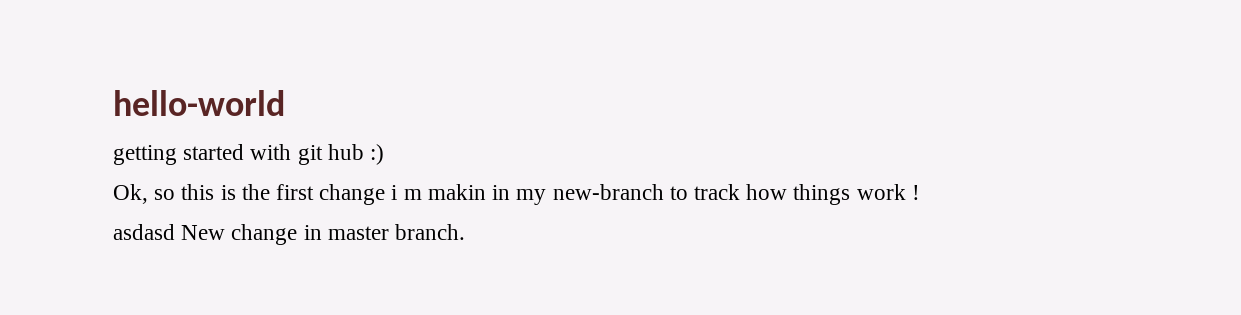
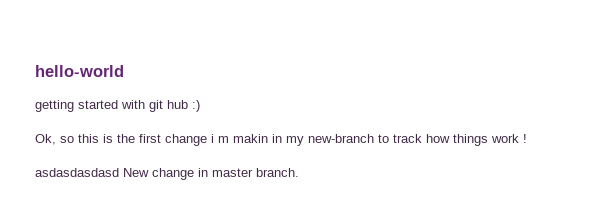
- asdasd New change in master branch.
+ asdasdasdasd New change in master branch.

